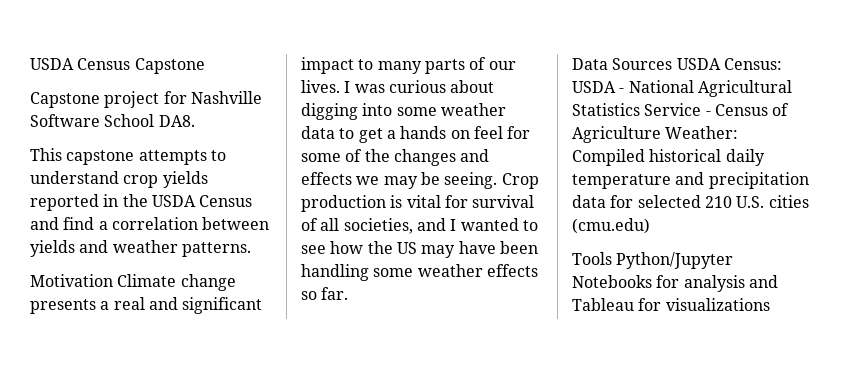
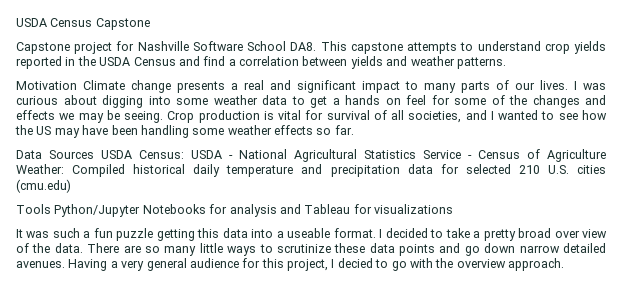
- Capstone project for Nashville Software School DA8.
- This capstone attempts to understand crop yields reported in the USDA Census and find a correlation between yields and weather patterns.
+ Capstone project for Nashville Software School DA8. This capstone attempts to understand crop yields reported in the USDA Census and find a correlation between yields and weather patterns.
+ It was such a fun puzzle getting this data into a useable format. I decided to take a pretty broad over view of the data. There are so many little ways to scrutinize these data points and go down narrow detailed avenues. Having a very general audience for this project, I decied to go with the overview approach.

